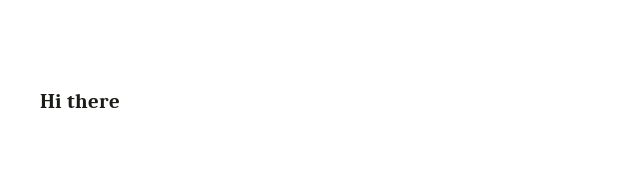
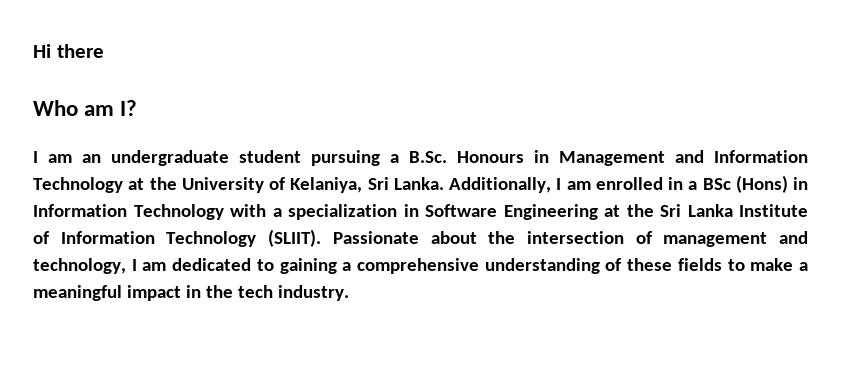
+ Who am I?
+ I am an undergraduate student pursuing a B.Sc. Honours in Management and Information Technology at the University of Kelaniya, Sri Lanka. Additionally, I am enrolled in a BSc (Hons) in Information Technology with a specialization in Software Engineering at the Sri Lanka Institute of Information Technology (SLIIT). Passionate about the intersection of management and technology, I am dedicated to gaining a comprehensive understanding of these fields to make a meaningful impact in the tech industry.

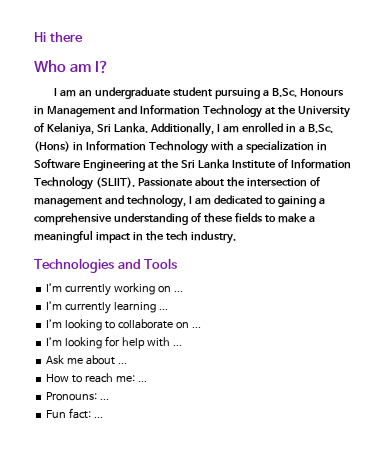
- Additionally, I am enrolled in a BSc (Hons) in Information Technology with a specialization in Software Engineering at the Sri Lanka Institute of Information Technology (SLIIT).
+ Additionally, I am enrolled in a B.Sc. (Hons) in Information Technology with a specialization in Software Engineering at the Sri Lanka Institute of Information Technology (SLIIT).
+ Technologies and Tools
+ I’m currently working on ...
+ I’m currently learning ...
+ I’m looking to collaborate on ...
+ I’m looking for help with ...
+ Ask me about ...
+ How to reach me: ...
+ Pronouns: ...
+ Fun fact: ...

